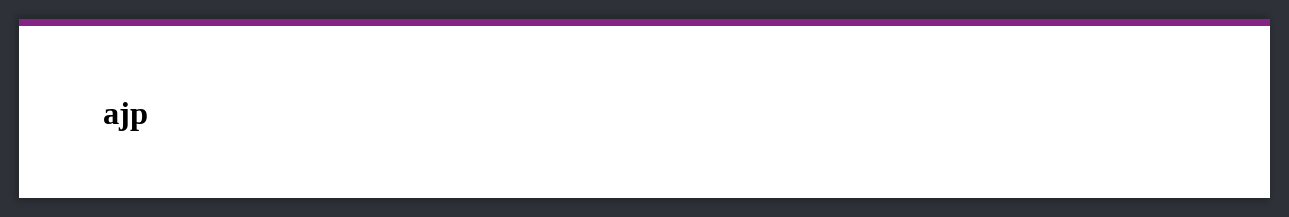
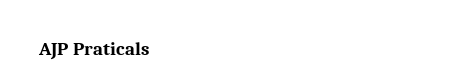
- ajp
+ AJP Praticals

